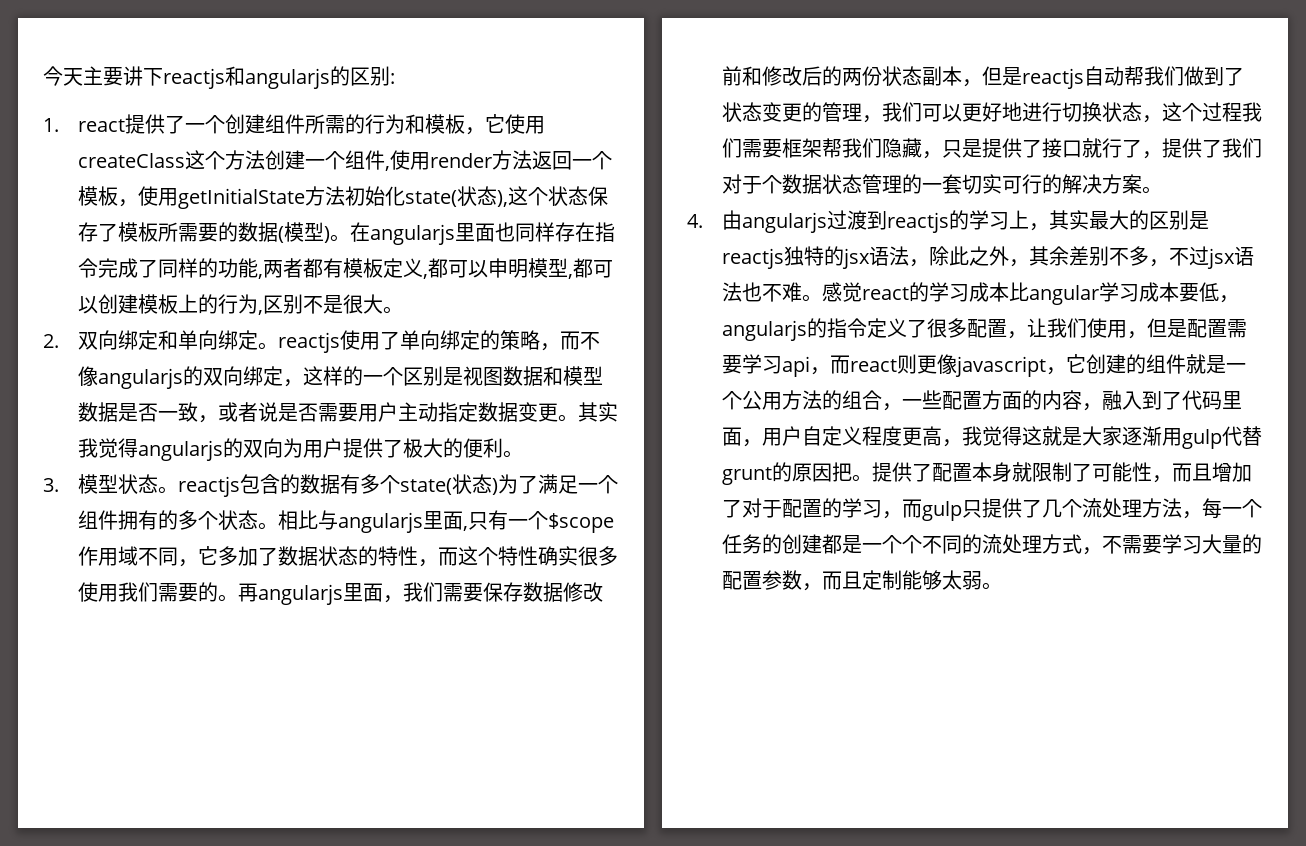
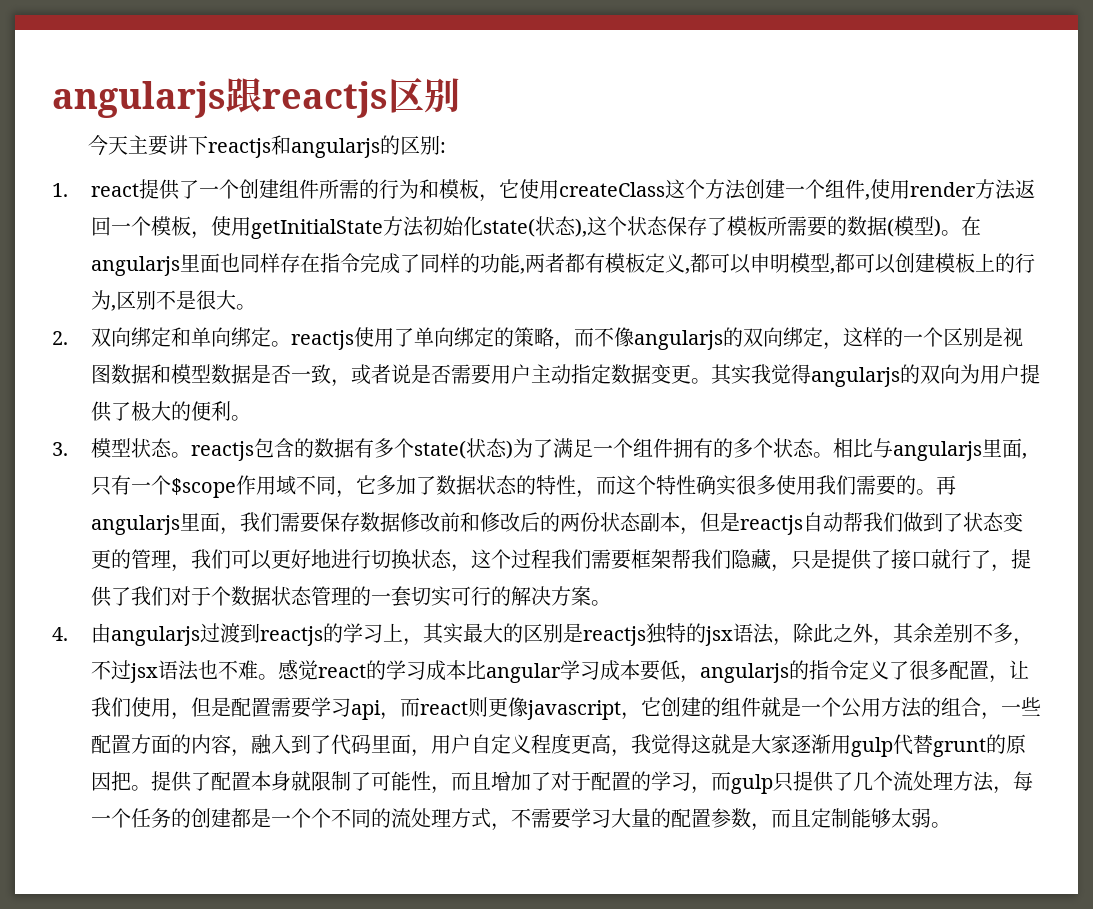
+ angularjs跟reactjs区别

